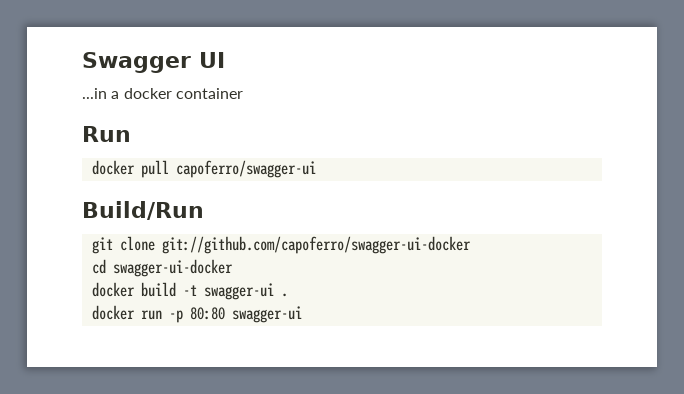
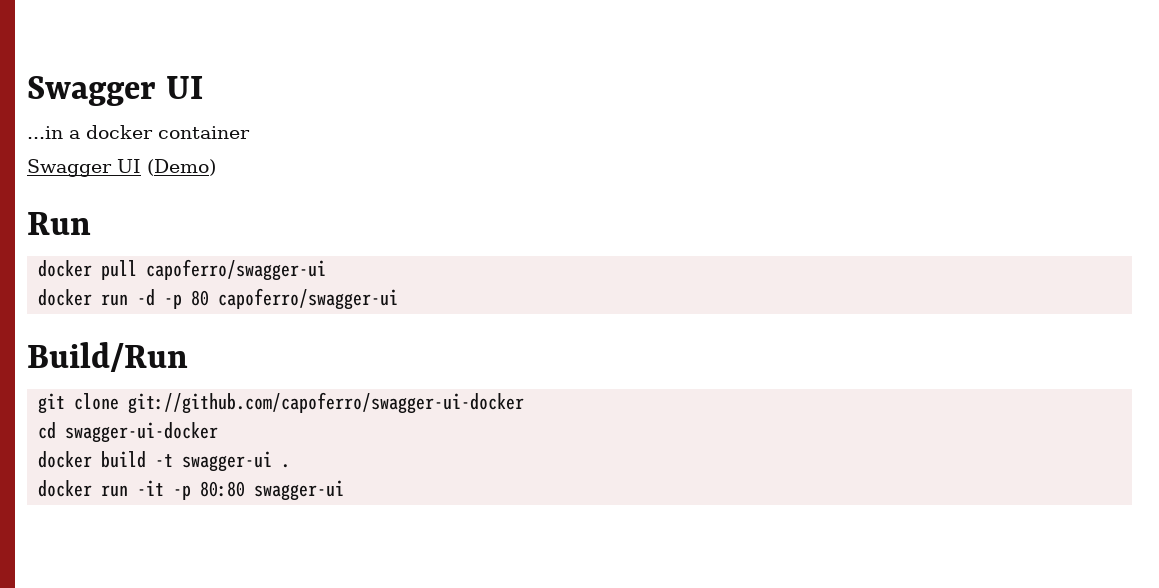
+ Swagger UI (Demo)
+ docker run -d -p 80 capoferro/swagger-ui
- docker run -p 80:80 swagger-ui
+ docker run -it -p 80:80 swagger-ui

